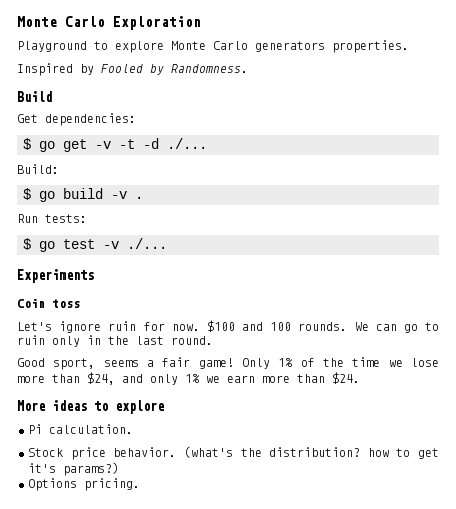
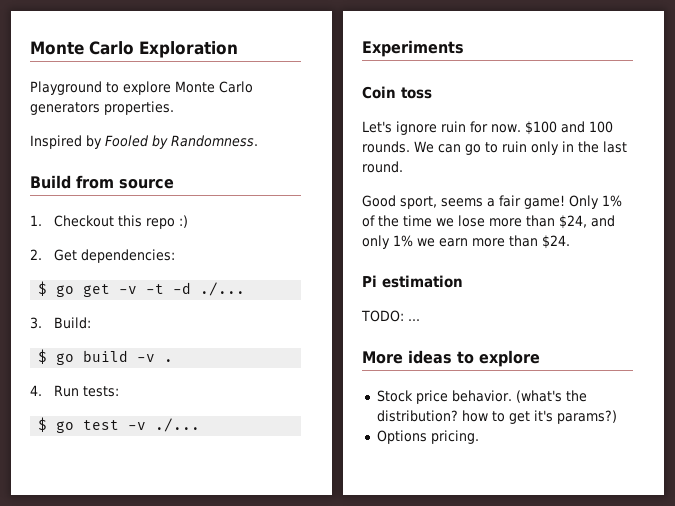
- Build
- Get dependencies:
+ Build from source
+ 1. Checkout this repo :)
+ 2. Get dependencies:
- Build:
+ 3. Build:
- Run tests:
+ 4. Run tests:
+ Pi estimation
+ TODO: ...
- Pi calculation.

